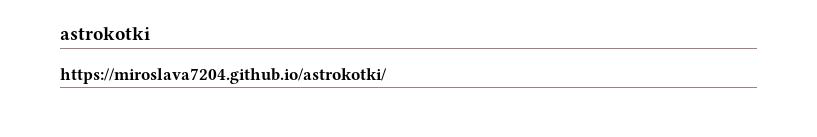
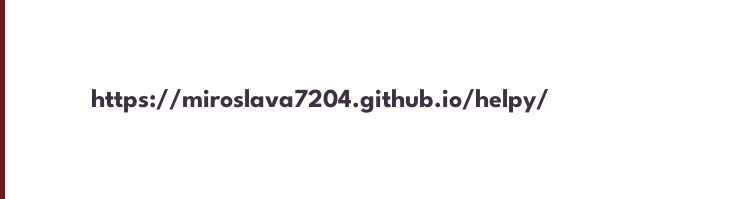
- astrokotki
- https://miroslava7204.github.io/astrokotki/
+ https://miroslava7204.github.io/helpy/

